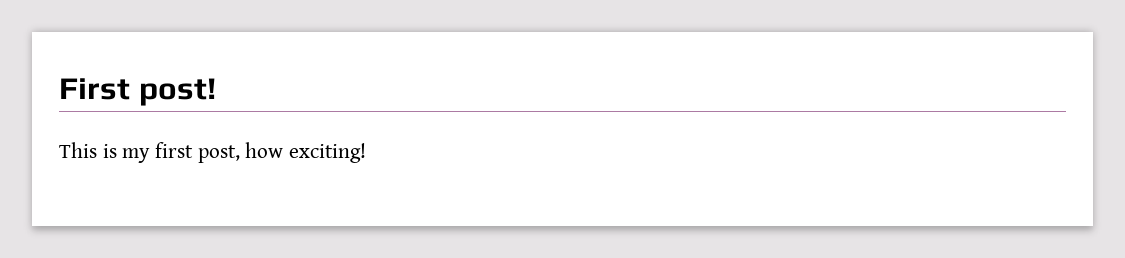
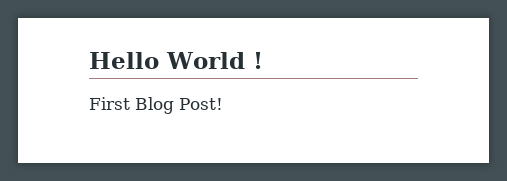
- First post!
- This is my first post, how exciting!
+ Hello World !
+ First Blog Post!

